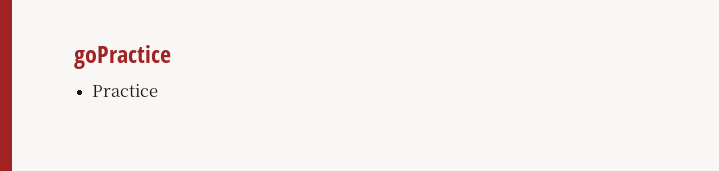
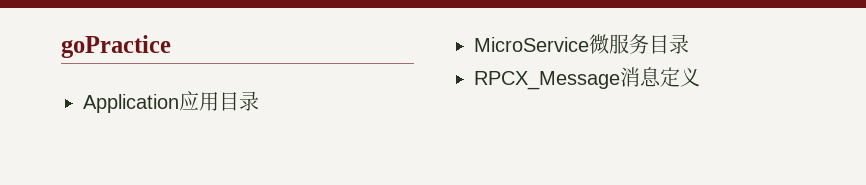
- Practice
+ Application应用目录
+ MicroService微服务目录
+ RPCX_Message消息定义

